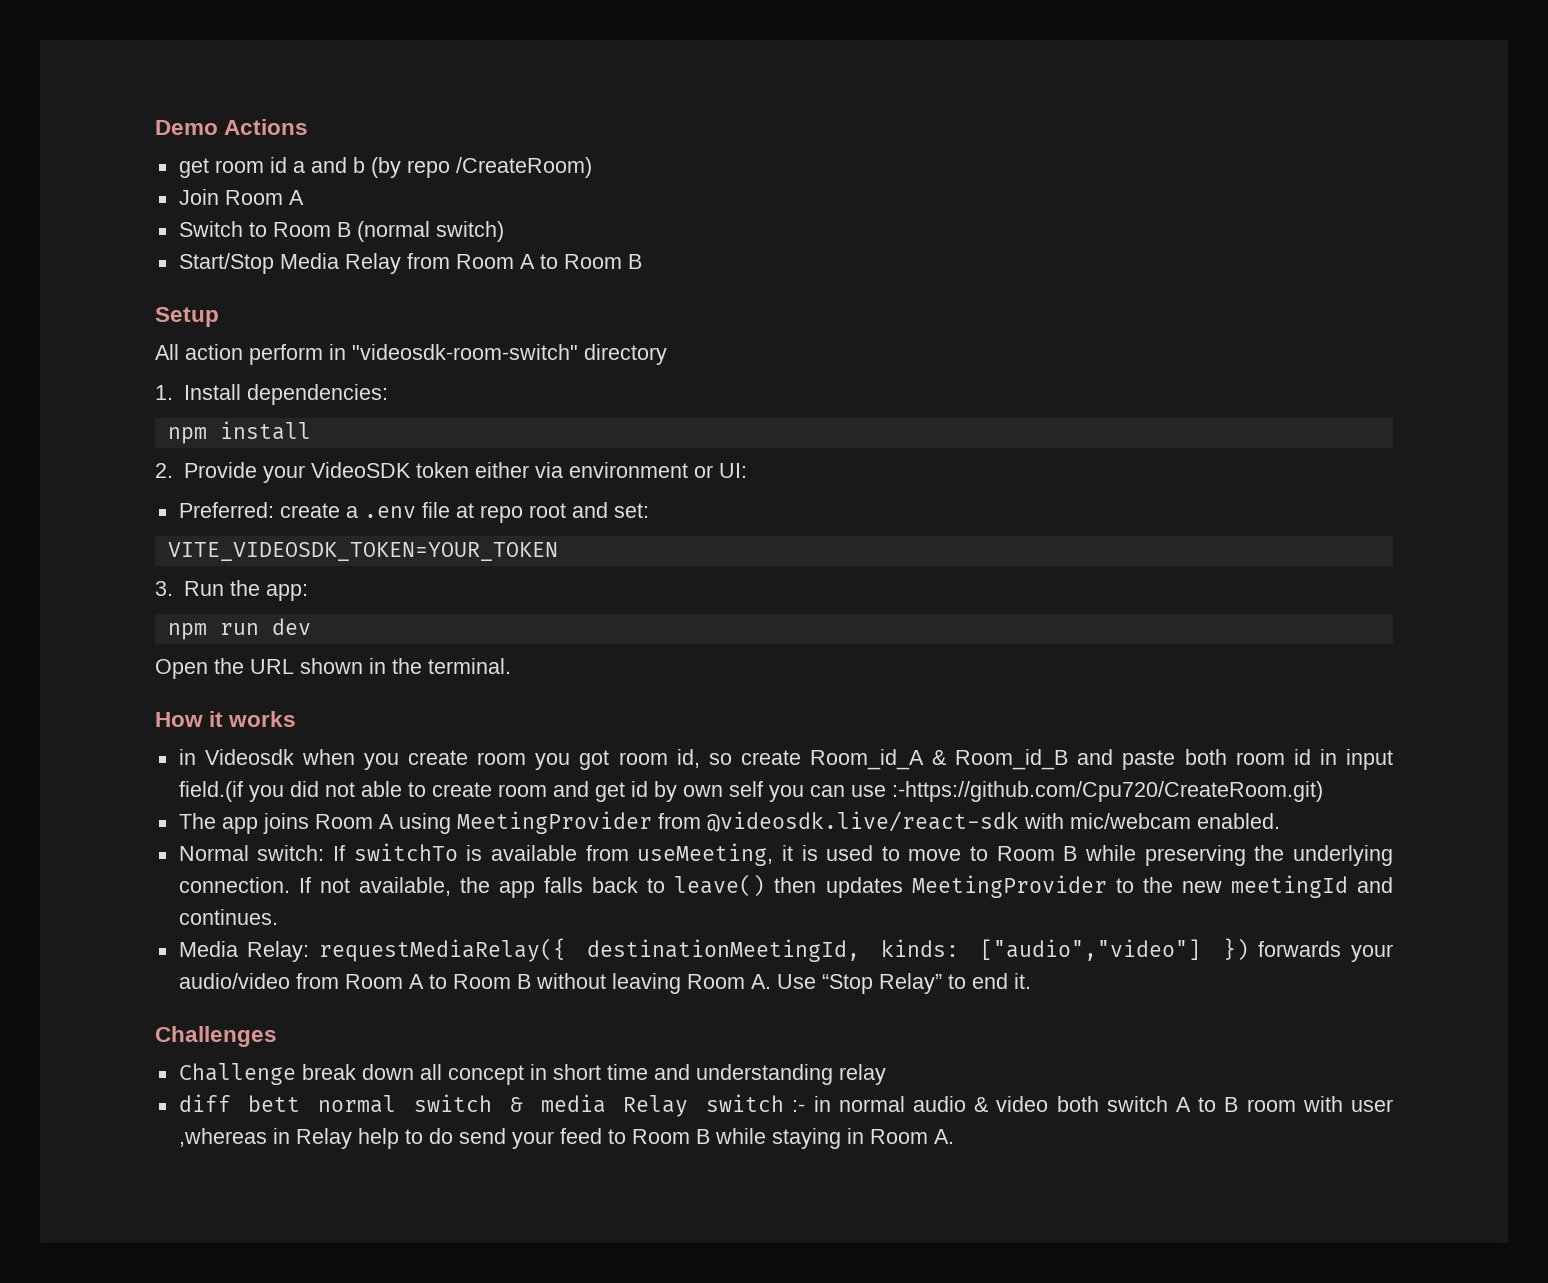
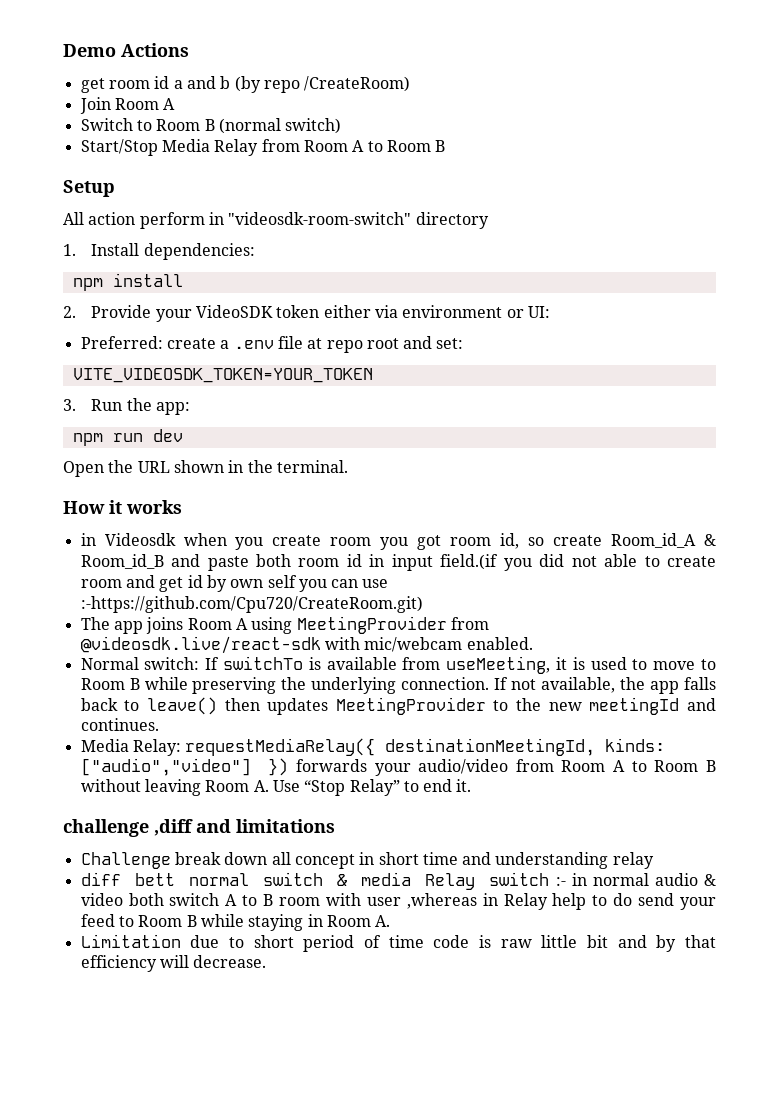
- Challenges
+ challenge ,diff and limitations
+ Limitation due to short period of time code is raw little bit and by that efficiency will decrease.

